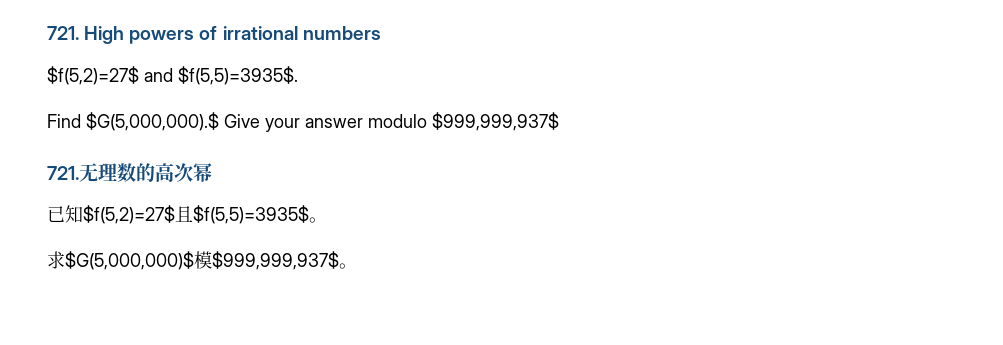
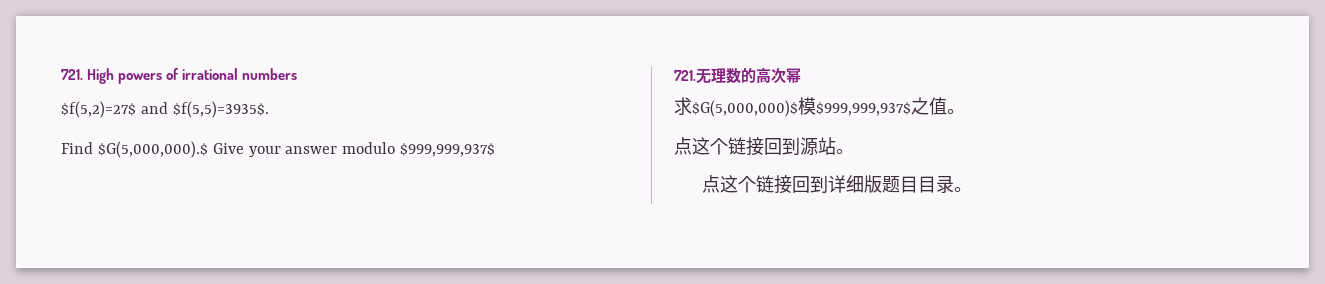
- 已知$f(5,2)=27$且$f(5,5)=3935$。
- 求$G(5,000,000)$模$999,999,937$。
+ 求$G(5,000,000)$模$999,999,937$之值。
+ 点这个链接回到源站。
+ 点这个链接回到详细版题目目录。

